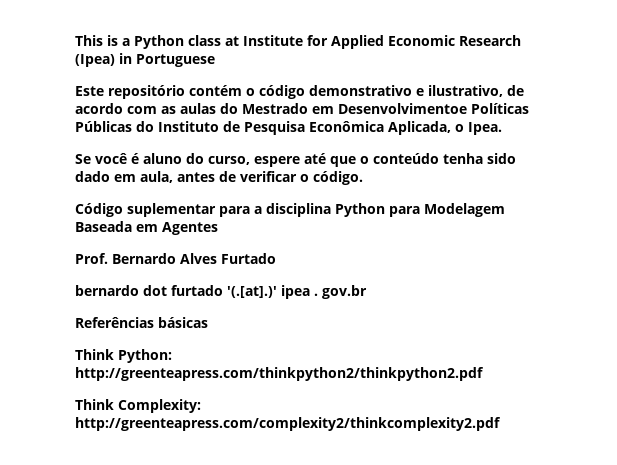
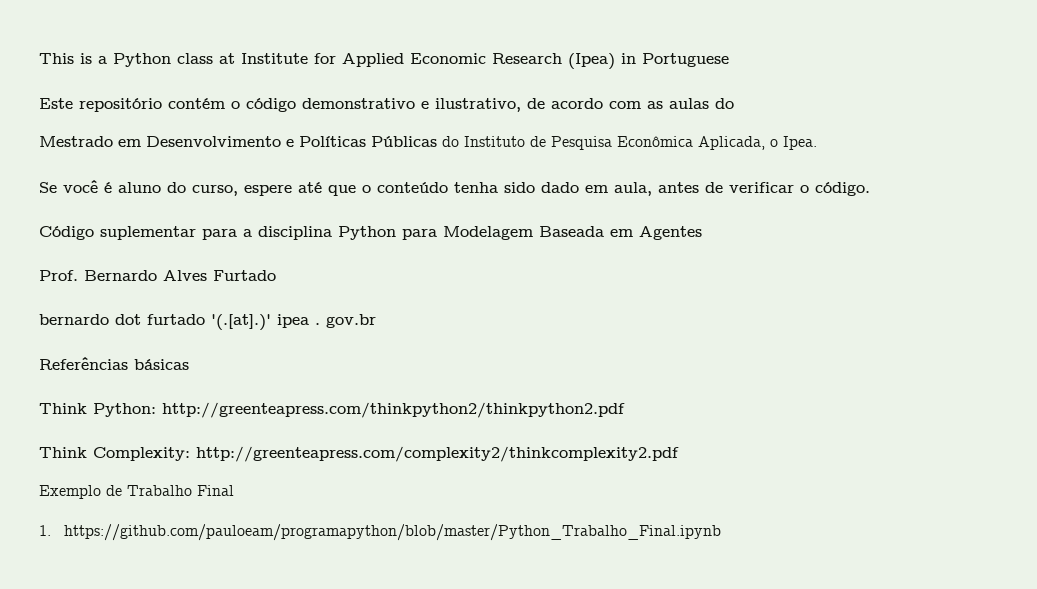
- Este repositório contém o código demonstrativo e ilustrativo, de acordo com as aulas do Mestrado em Desenvolvimentoe Políticas Públicas do Instituto de Pesquisa Econômica Aplicada, o Ipea.
+ Este repositório contém o código demonstrativo e ilustrativo, de acordo com as aulas do
+ Mestrado em Desenvolvimento e Políticas Públicas do Instituto de Pesquisa Econômica Aplicada, o Ipea.
+ Exemplo de Trabalho Final
+ 1. https://github.com/pauloeam/programapython/blob/master/Python_Trabalho_Final.ipynb

